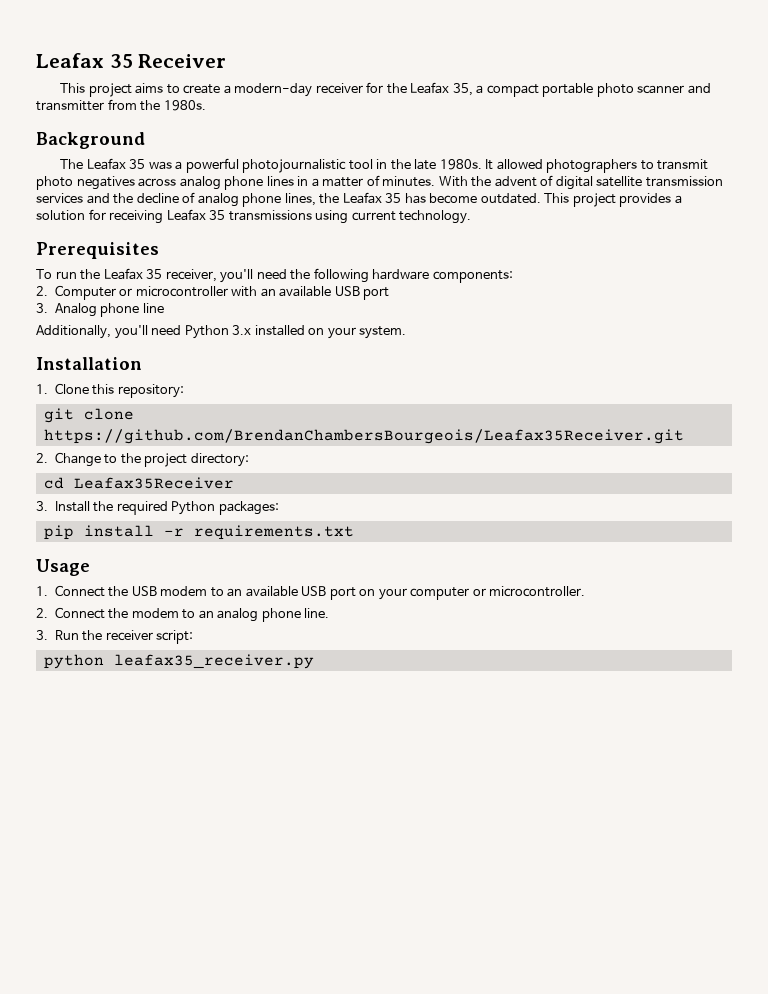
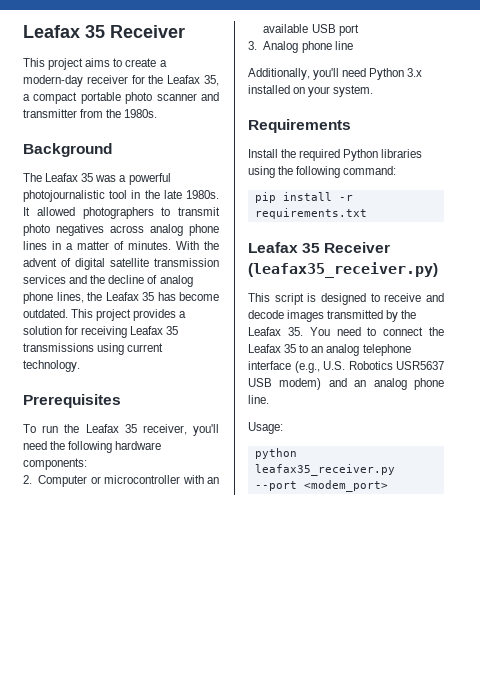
- Installation
- 1. Clone this repository:
- git clone https://github.com/BrendanChambersBourgeois/Leafax35Receiver.git
- 2. Change to the project directory:
- cd Leafax35Receiver
- 3. Install the required Python packages:
+ Requirements
+ Install the required Python libraries using the following command:
  pip install -r requirements.txt
- Usage
- 1. Connect the USB modem to an available USB port on your computer or microcontroller.
- 2. Connect the modem to an analog phone line.
+ Leafax 35 Receiver (leafax35_receiver.py)
+ This script is designed to receive and decode images transmitted by the Leafax 35. You need to connect the Leafax 35 to an analog telephone interface (e.g., U.S. Robotics USR5637 USB modem) and an analog phone line.
- 3. Run the receiver script:
+ Usage:
- python leafax35_receiver.py
+ python leafax35_receiver.py --port <modem_port>

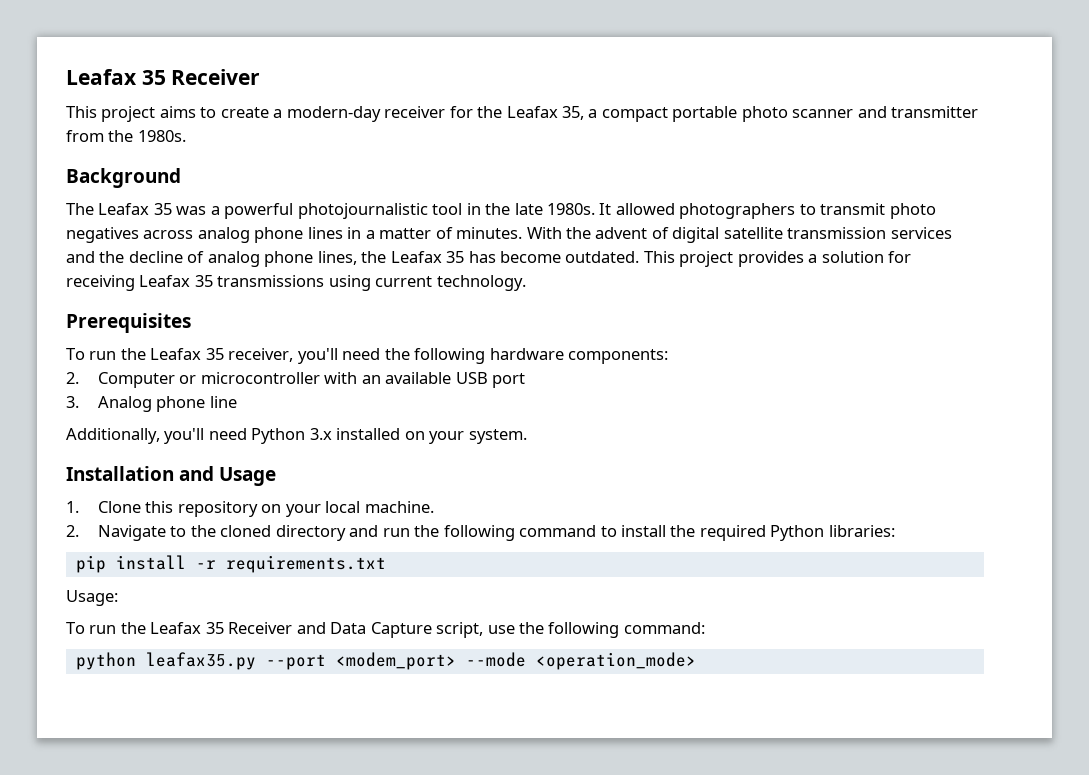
- Requirements
- Install the required Python libraries using the following command:
+ Installation and Usage
+ 1. Clone this repository on your local machine.
+ 2. Navigate to the cloned directory and run the following command to install the required Python libraries:
  pip install -r requirements.txt
- Leafax 35 Receiver (leafax35_receiver.py)
- This script is designed to receive and decode images transmitted by the Leafax 35. You need to connect the Leafax 35 to an analog telephone interface (e.g., U.S. Robotics USR5637 USB modem) and an analog phone line.
  Usage:
+ To run the Leafax 35 Receiver and Data Capture script, use the following command:
- python leafax35_receiver.py --port <modem_port>
+ python leafax35.py --port <modem_port> --mode <operation_mode>

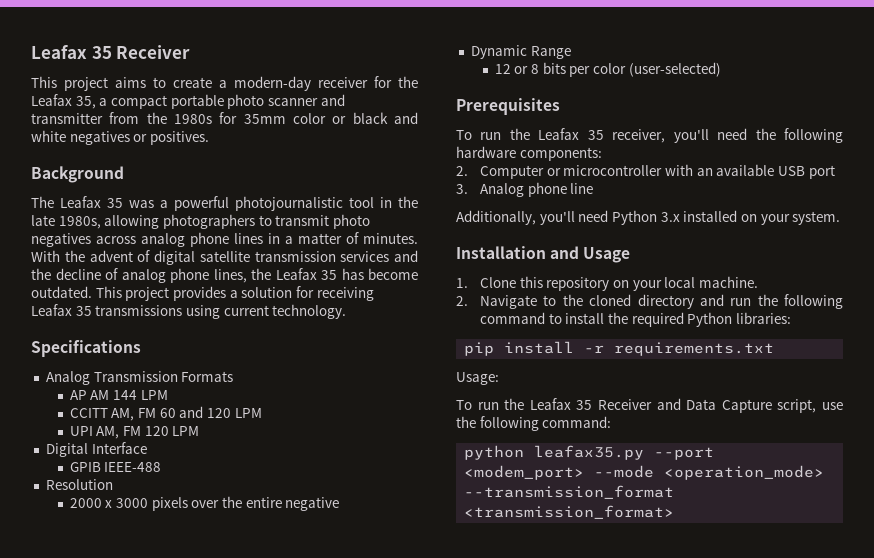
- This project aims to create a modern-day receiver for the Leafax 35, a compact portable photo scanner and transmitter from the 1980s.
+ This project aims to create a modern-day receiver for the Leafax 35, a compact portable photo scanner and transmitter from the 1980s for 35mm color or black and white negatives or positives.
- The Leafax 35 was a powerful photojournalistic tool in the late 1980s. It allowed photographers to transmit photo negatives across analog phone lines in a matter of minutes.
+ The Leafax 35 was a powerful photojournalistic tool in the late 1980s, allowing photographers to transmit photo negatives across analog phone lines in a matter of minutes.
+ Specifications
+ Analog Transmission Formats
+ AP AM 144 LPM
+ CCITT AM, FM 60 and 120 LPM
+ UPI AM, FM 120 LPM
+ Digital Interface
+ GPIB IEEE-488
+ Resolution
+ 2000 x 3000 pixels over the entire negative
+ Dynamic Range
+ 12 or 8 bits per color (user-selected)
- python leafax35.py --port <modem_port> --mode <operation_mode>
+ python leafax35.py --port <modem_port> --mode <operation_mode> --transmission_format <transmission_format>

